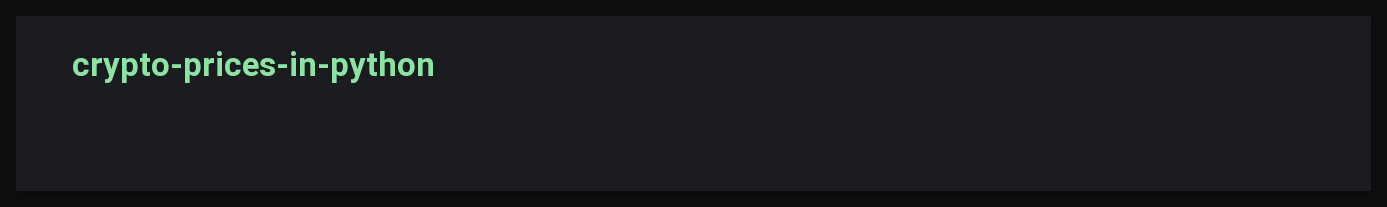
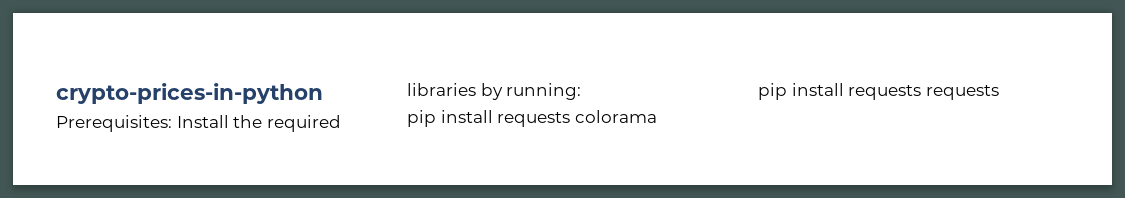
+ Prerequisites: Install the required libraries by running:
+ pip install requests colorama
+ pip install requests requests

